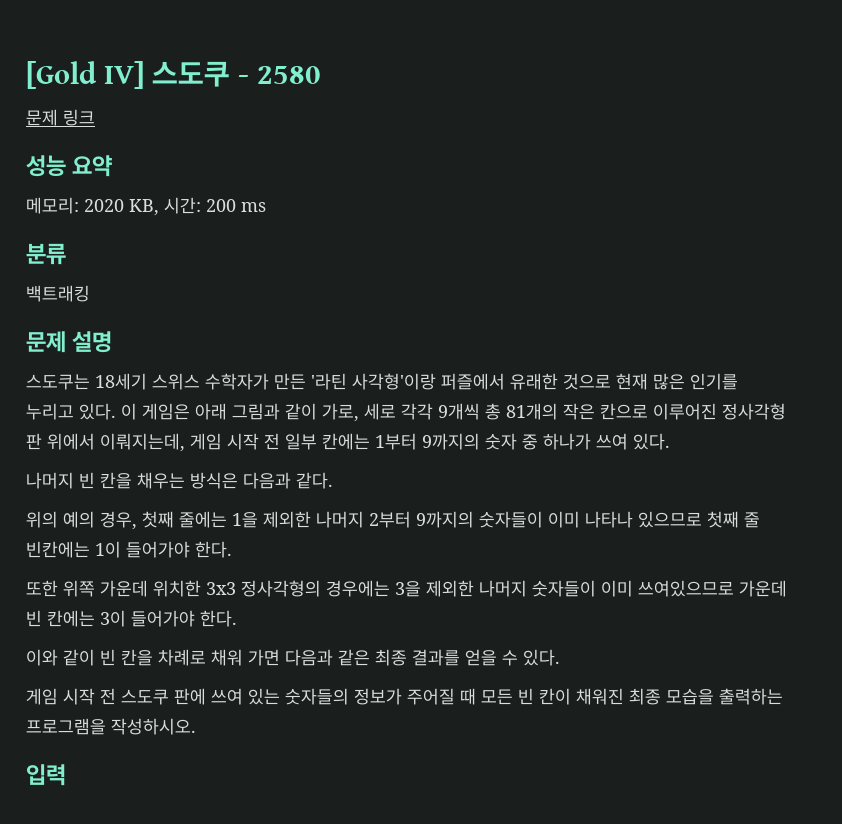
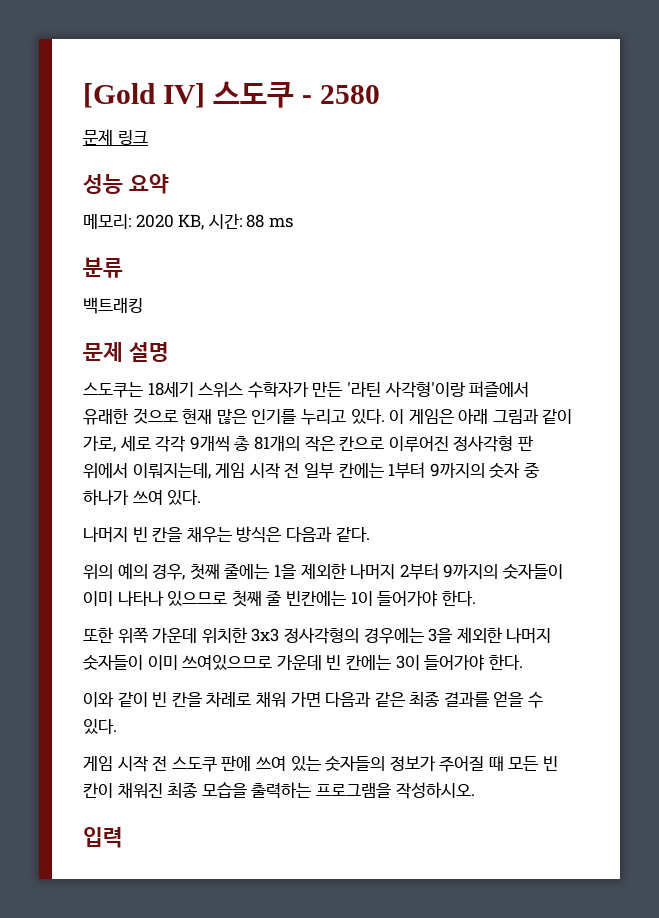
- 메모리: 2020 KB, 시간: 200 ms
+ 메모리: 2020 KB, 시간: 88 ms

